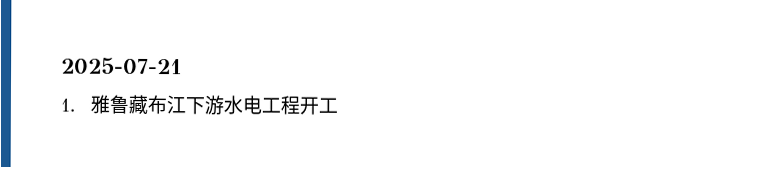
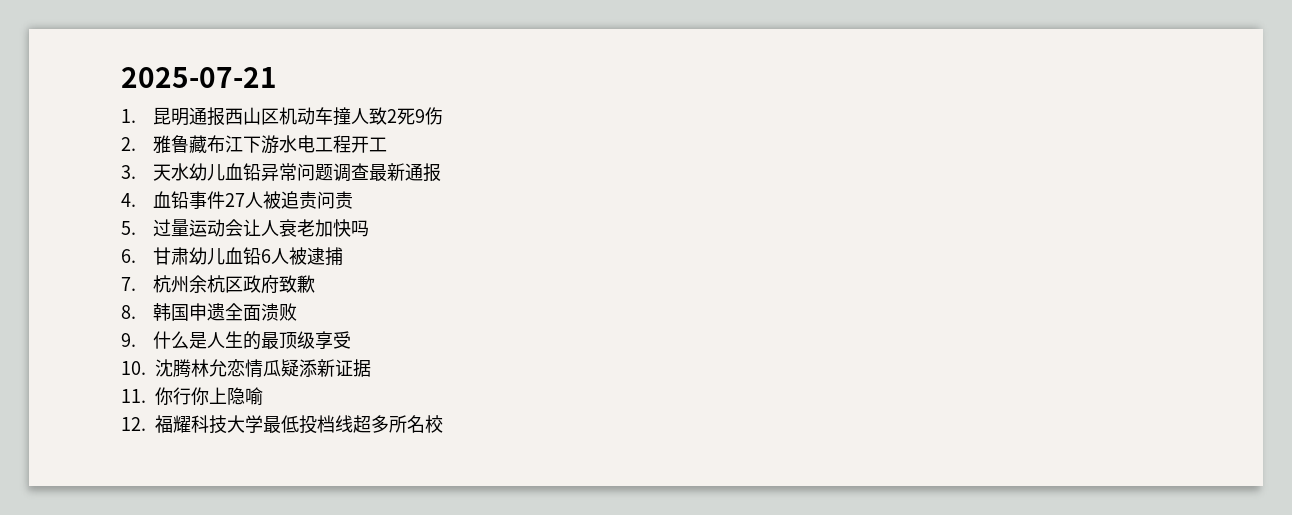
- 1.雅鲁藏布江下游水电工程开工
+ 1.昆明通报西山区机动车撞人致2死9伤
+ 2.雅鲁藏布江下游水电工程开工
+ 3.天水幼儿血铅异常问题调查最新通报
+ 4.血铅事件27人被追责问责
+ 5.过量运动会让人衰老加快吗
+ 6.甘肃幼儿血铅6人被逮捕
+ 7.杭州余杭区政府致歉
+ 8.韩国申遗全面溃败
+ 9.什么是人生的最顶级享受
+ 10.沈腾林允恋情瓜疑添新证据
+ 11.你行你上隐喻
+ 12.福耀科技大学最低投档线超多所名校

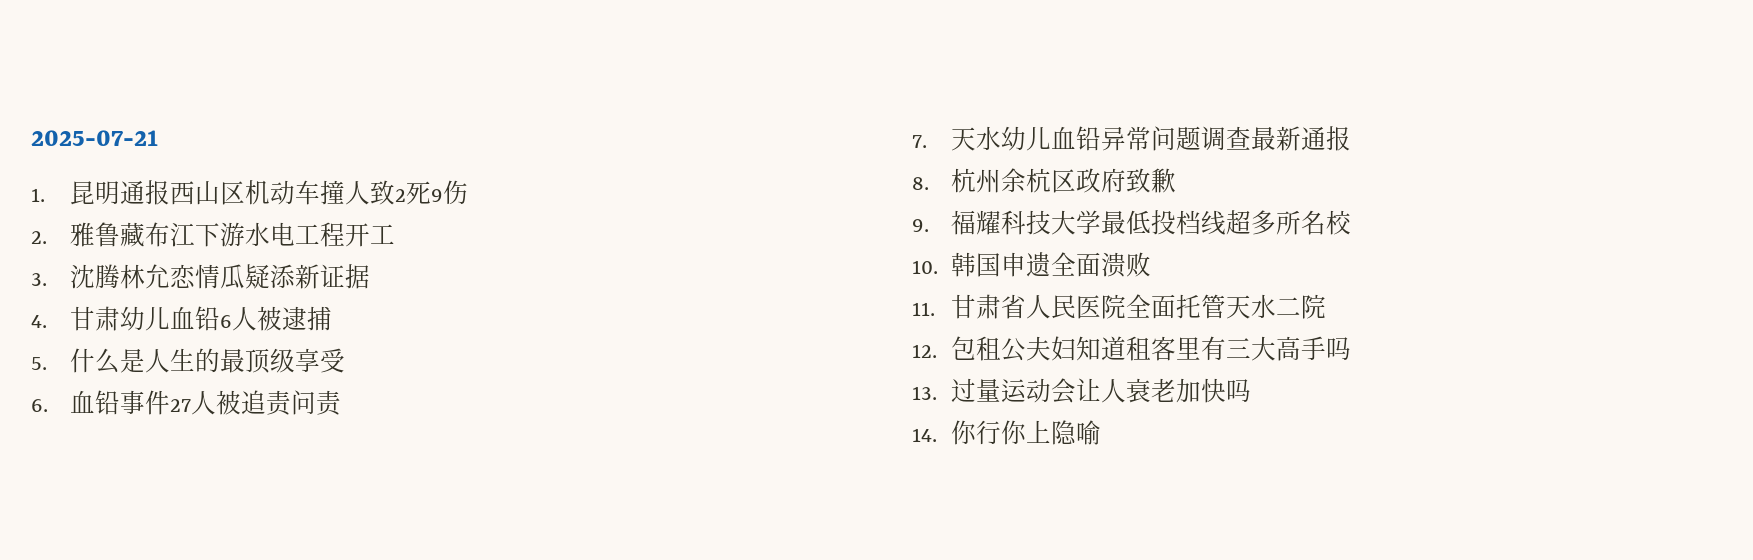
- 3.天水幼儿血铅异常问题调查最新通报
+ 3.沈腾林允恋情瓜疑添新证据
+ 4.甘肃幼儿血铅6人被逮捕
+ 5.什么是人生的最顶级享受
+ 6.血铅事件27人被追责问责
+ 7.天水幼儿血铅异常问题调查最新通报
- 4.血铅事件27人被追责问责
- 5.过量运动会让人衰老加快吗
- 6.甘肃幼儿血铅6人被逮捕
- 7.杭州余杭区政府致歉
+ 8.杭州余杭区政府致歉
- 8.韩国申遗全面溃败
- 9.什么是人生的最顶级享受
- 10.沈腾林允恋情瓜疑添新证据
- 11.你行你上隐喻
- 12.福耀科技大学最低投档线超多所名校
+ 9.福耀科技大学最低投档线超多所名校
+ 10.韩国申遗全面溃败
+ 11.甘肃省人民医院全面托管天水二院
+ 12.包租公夫妇知道租客里有三大高手吗
+ 13.过量运动会让人衰老加快吗
+ 14.你行你上隐喻

